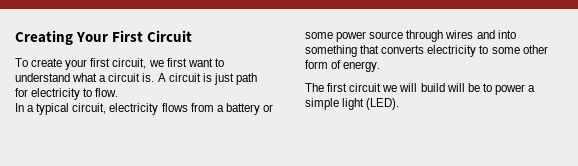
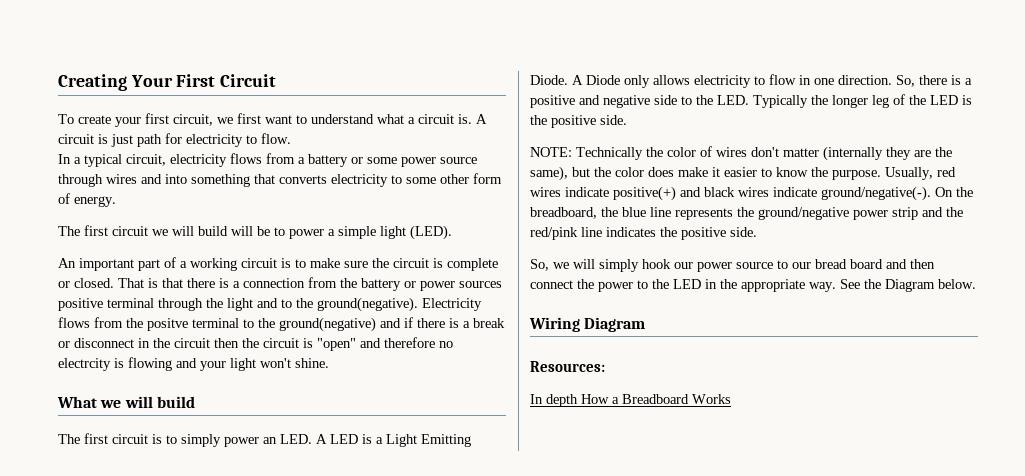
+ An important part of a working circuit is to make sure the circuit is complete or closed. That is that there is a connection from the battery or power sources positive terminal through the light and to the ground(negative). Electricity flows from the positve terminal to the ground(negative) and if there is a break or disconnect in the circuit then the circuit is "open" and therefore no electrcity is flowing and your light won't shine.
+ What we will build
+ The first circuit is to simply power an LED. A LED is a Light Emitting Diode. A Diode only allows electricity to flow in one direction. So, there is a positive and negative side to the LED. Typically the longer leg of the LED is the positive side.
+ NOTE: Technically the color of wires don't matter (internally they are the same), but the color does make it easier to know the purpose. Usually, red wires indicate positive(+) and black wires indicate ground/negative(-). On the breadboard, the blue line represents the ground/negative power strip and the red/pink line indicates the positive side.
+ So, we will simply hook our power source to our bread board and then connect the power to the LED in the appropriate way. See the Diagram below.
+ Wiring Diagram
+ Resources:
+ In depth How a Breadboard Works

